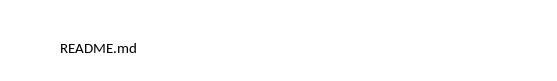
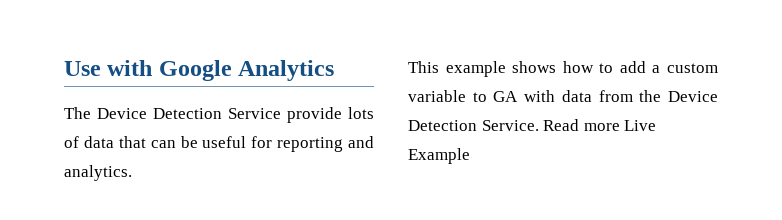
- README.md
+ Use with Google Analytics
+ The Device Detection Service provide lots of data that can be useful for reporting and analytics.
+ This example shows how to add a custom variable to GA with data from the Device Detection Service. Read more Live Example

